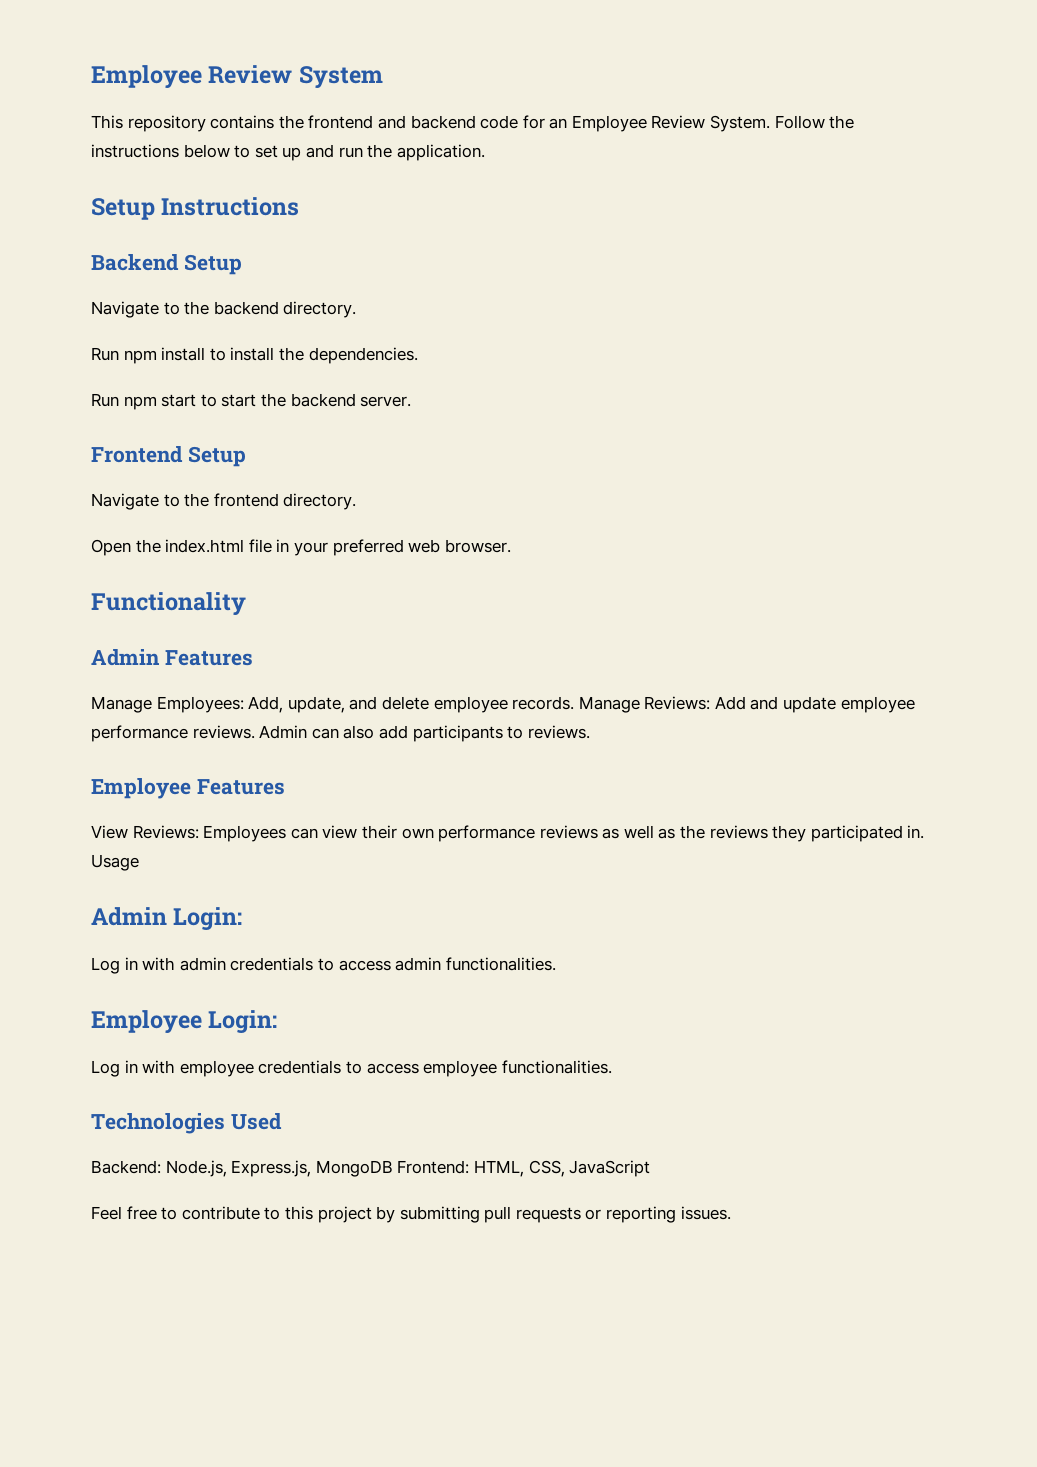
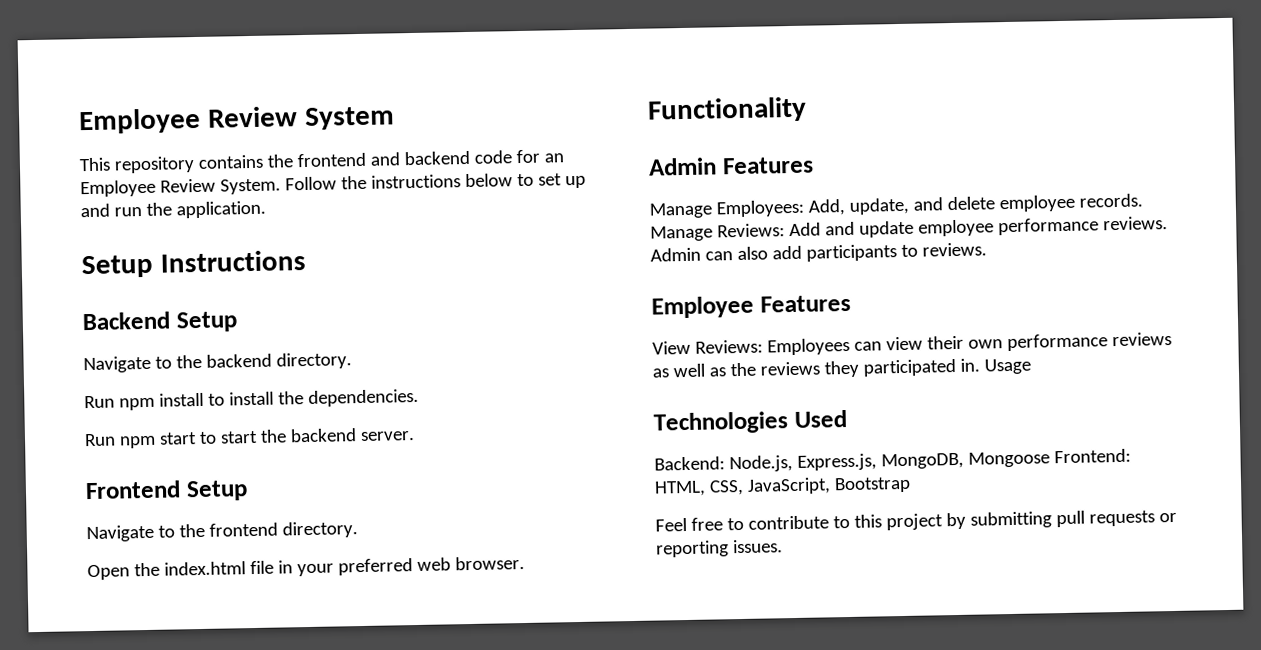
- Admin Login:
- Log in with admin credentials to access admin functionalities.
- Employee Login:
- Log in with employee credentials to access employee functionalities.
- Backend: Node.js, Express.js, MongoDB Frontend: HTML, CSS, JavaScript
+ Backend: Node.js, Express.js, MongoDB, Mongoose Frontend: HTML, CSS, JavaScript, Bootstrap

